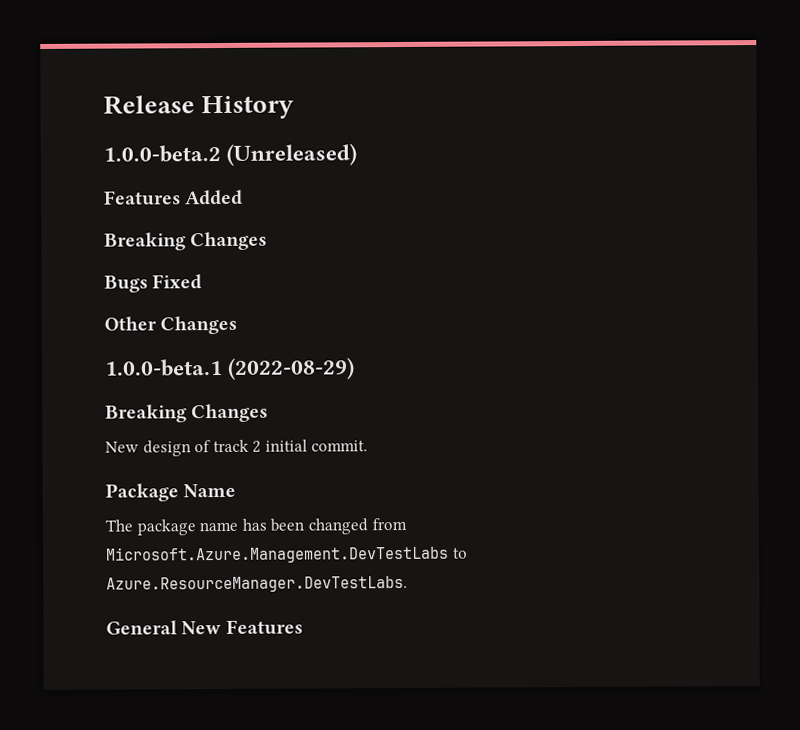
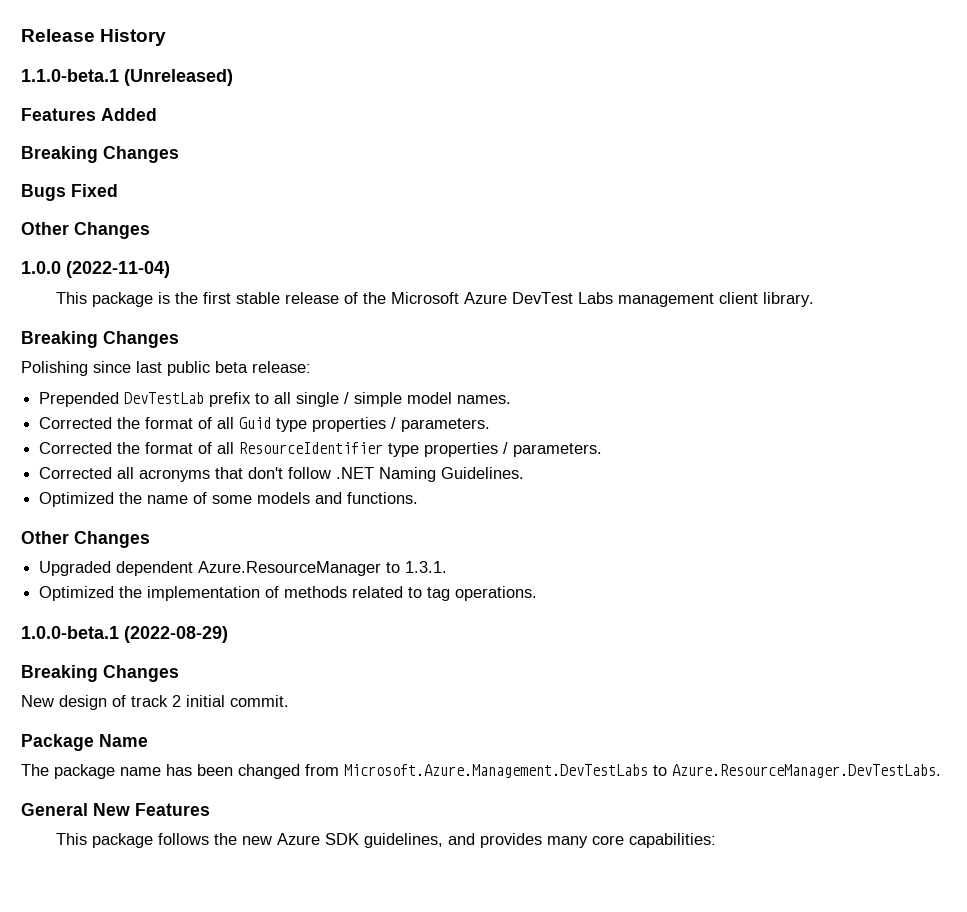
- 1.0.0-beta.2 (Unreleased)
+ 1.1.0-beta.1 (Unreleased)
+ 1.0.0 (2022-11-04)
+ This package is the first stable release of the Microsoft Azure DevTest Labs management client library.
+ Breaking Changes
+ Polishing since last public beta release:
+ Prepended DevTestLab prefix to all single / simple model names.
+ Corrected the format of all Guid type properties / parameters.
+ Corrected the format of all ResourceIdentifier type properties / parameters.
+ Corrected all acronyms that don't follow .NET Naming Guidelines.
+ Optimized the name of some models and functions.
+ Other Changes
+ Upgraded dependent Azure.ResourceManager to 1.3.1.
+ Optimized the implementation of methods related to tag operations.
+ This package follows the new Azure SDK guidelines, and provides many core capabilities:

